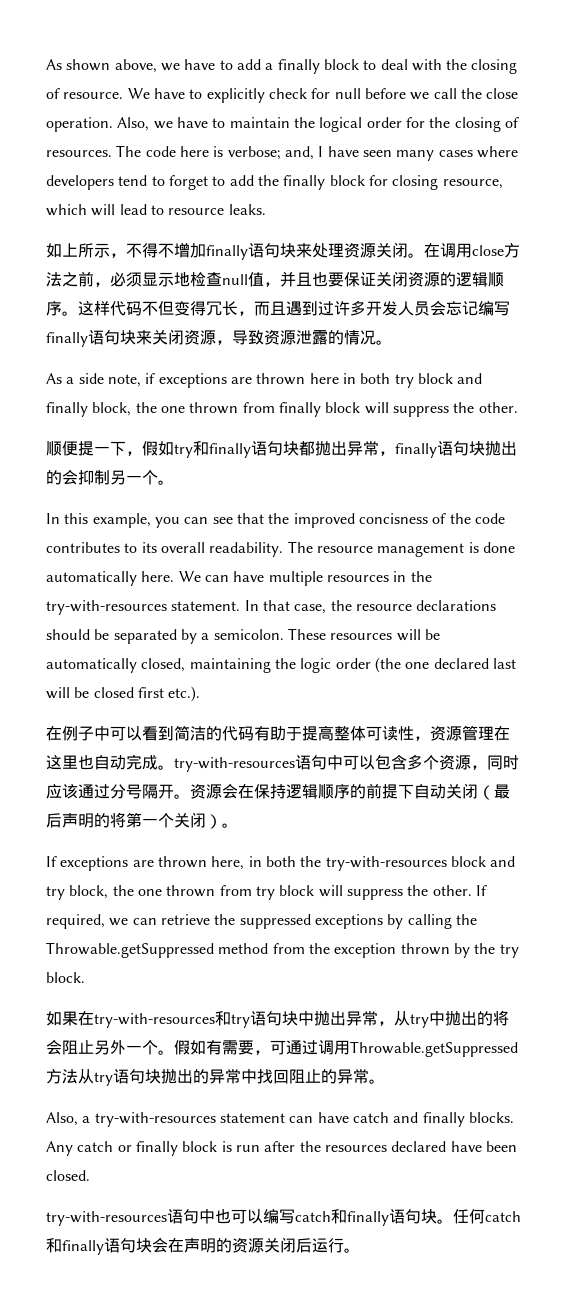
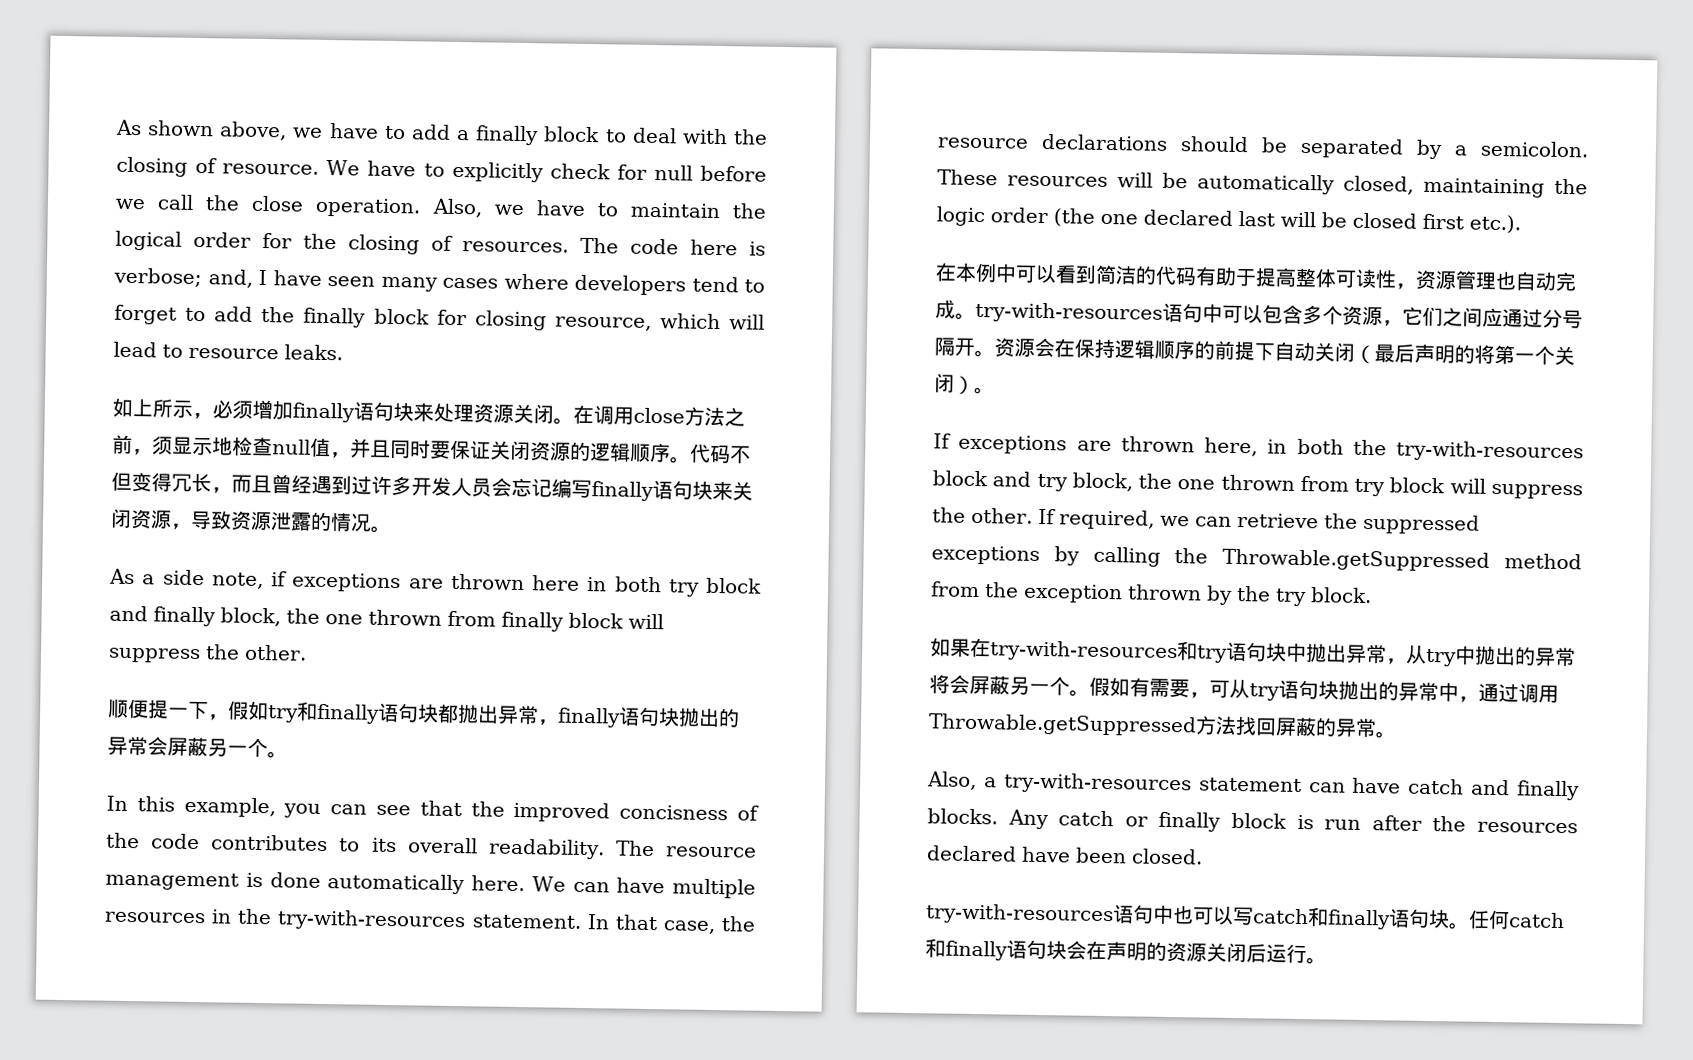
- 如上所示，不得不增加finally语句块来处理资源关闭。
+ 如上所示，必须增加finally语句块来处理资源关闭。
- 在调用close方法之前，必须显示地检查null值，并且也要保证关闭资源的逻辑顺序。
+ 在调用close方法之前，须显示地检查null值，并且同时要保证关闭资源的逻辑顺序。
- 这样代码不但变得冗长，而且遇到过许多开发人员会忘记编写finally语句块来关闭资源，导致资源泄露的情况。
+ 代码不但变得冗长，而且曾经遇到过许多开发人员会忘记编写finally语句块来关闭资源，导致资源泄露的情况。
- 顺便提一下，假如try和finally语句块都抛出异常，finally语句块抛出的会抑制另一个。
+ 顺便提一下，假如try和finally语句块都抛出异常，finally语句块抛出的异常会屏蔽另一个。
- 在例子中可以看到简洁的代码有助于提高整体可读性，资源管理在这里也自动完成。try-with-resources语句中可以包含多个资源，同时应该通过分号隔开。
+ 在本例中可以看到简洁的代码有助于提高整体可读性，资源管理也自动完成。try-with-resources语句中可以包含多个资源，它们之间应通过分号隔开。
- 如果在try-with-resources和try语句块中抛出异常，从try中抛出的将会阻止另外一个。
+ 如果在try-with-resources和try语句块中抛出异常，从try中抛出的异常将会屏蔽另一个。
- 假如有需要，可通过调用Throwable.getSuppressed方法从try语句块抛出的异常中找回阻止的异常。
+ 假如有需要，可从try语句块抛出的异常中，通过调用Throwable.getSuppressed方法找回屏蔽的异常。
- try-with-resources语句中也可以编写catch和finally语句块。
+ try-with-resources语句中也可以写catch和finally语句块。

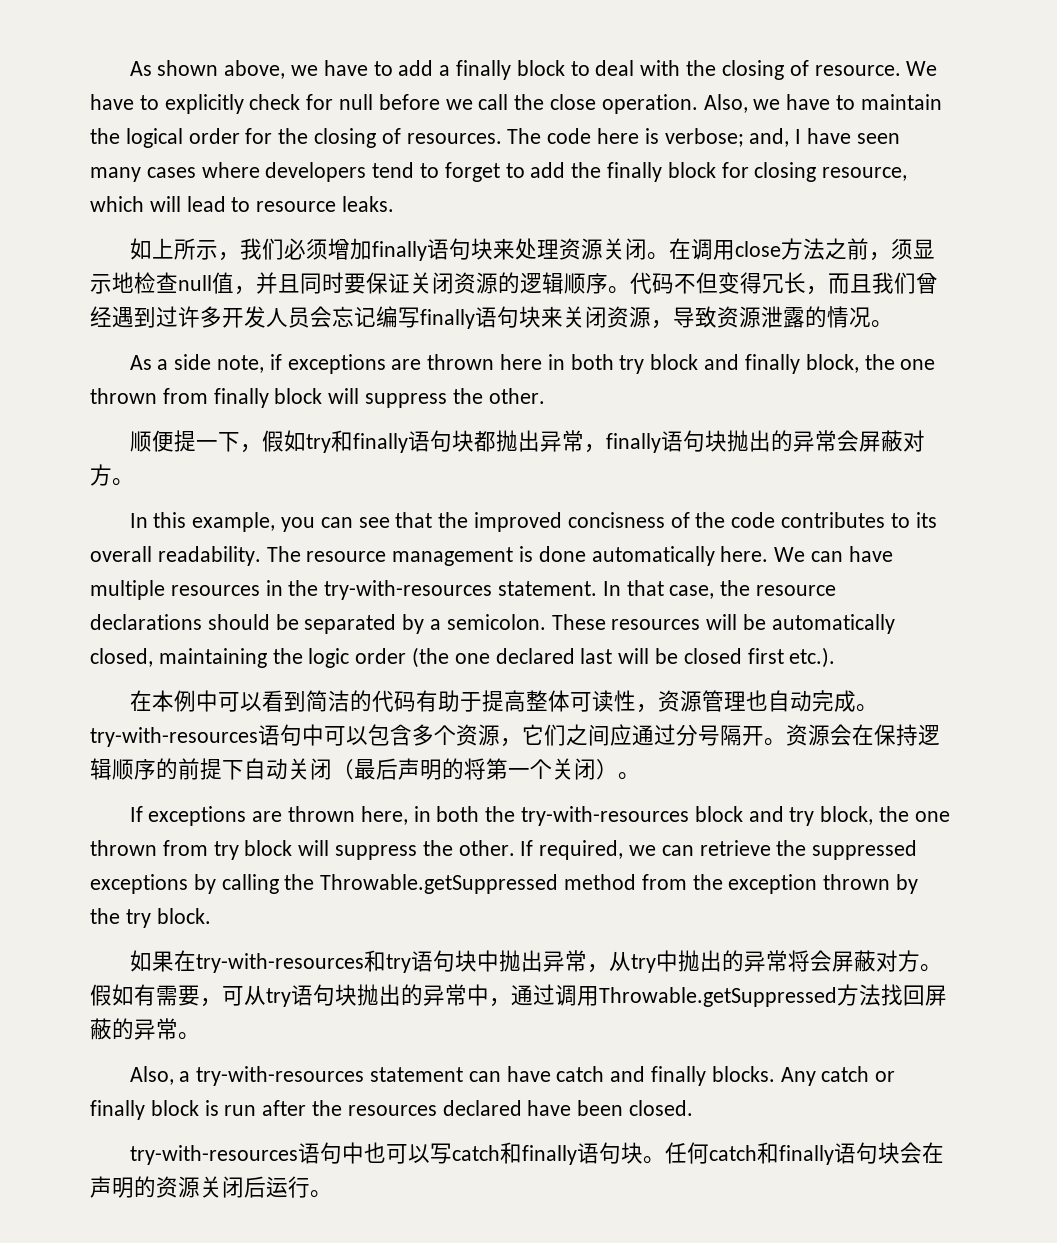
- 如上所示，必须增加finally语句块来处理资源关闭。
+ 如上所示，我们必须增加finally语句块来处理资源关闭。
- 代码不但变得冗长，而且曾经遇到过许多开发人员会忘记编写finally语句块来关闭资源，导致资源泄露的情况。
+ 代码不但变得冗长，而且我们曾经遇到过许多开发人员会忘记编写finally语句块来关闭资源，导致资源泄露的情况。
- 顺便提一下，假如try和finally语句块都抛出异常，finally语句块抛出的异常会屏蔽另一个。
+ 顺便提一下，假如try和finally语句块都抛出异常，finally语句块抛出的异常会屏蔽对方。
- 如果在try-with-resources和try语句块中抛出异常，从try中抛出的异常将会屏蔽另一个。
+ 如果在try-with-resources和try语句块中抛出异常，从try中抛出的异常将会屏蔽对方。

